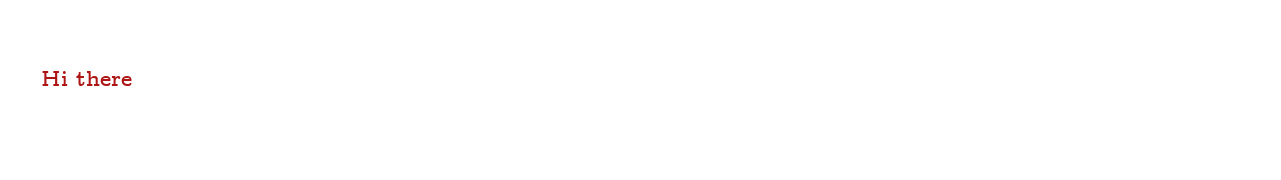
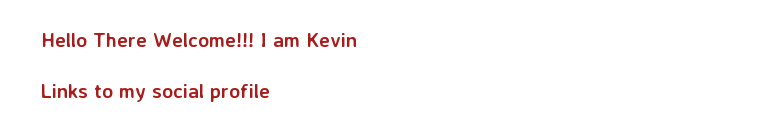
- Hi there
+ Hello There Welcome!!! I am Kevin
+ Links to my social profile

